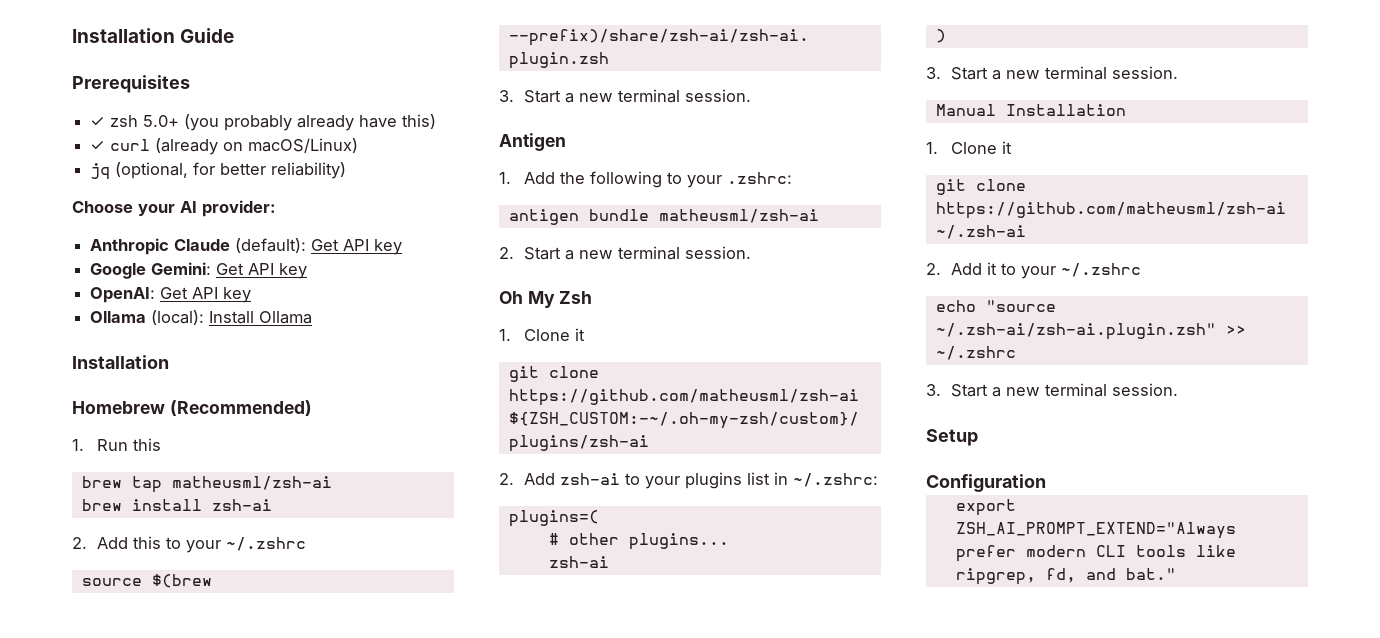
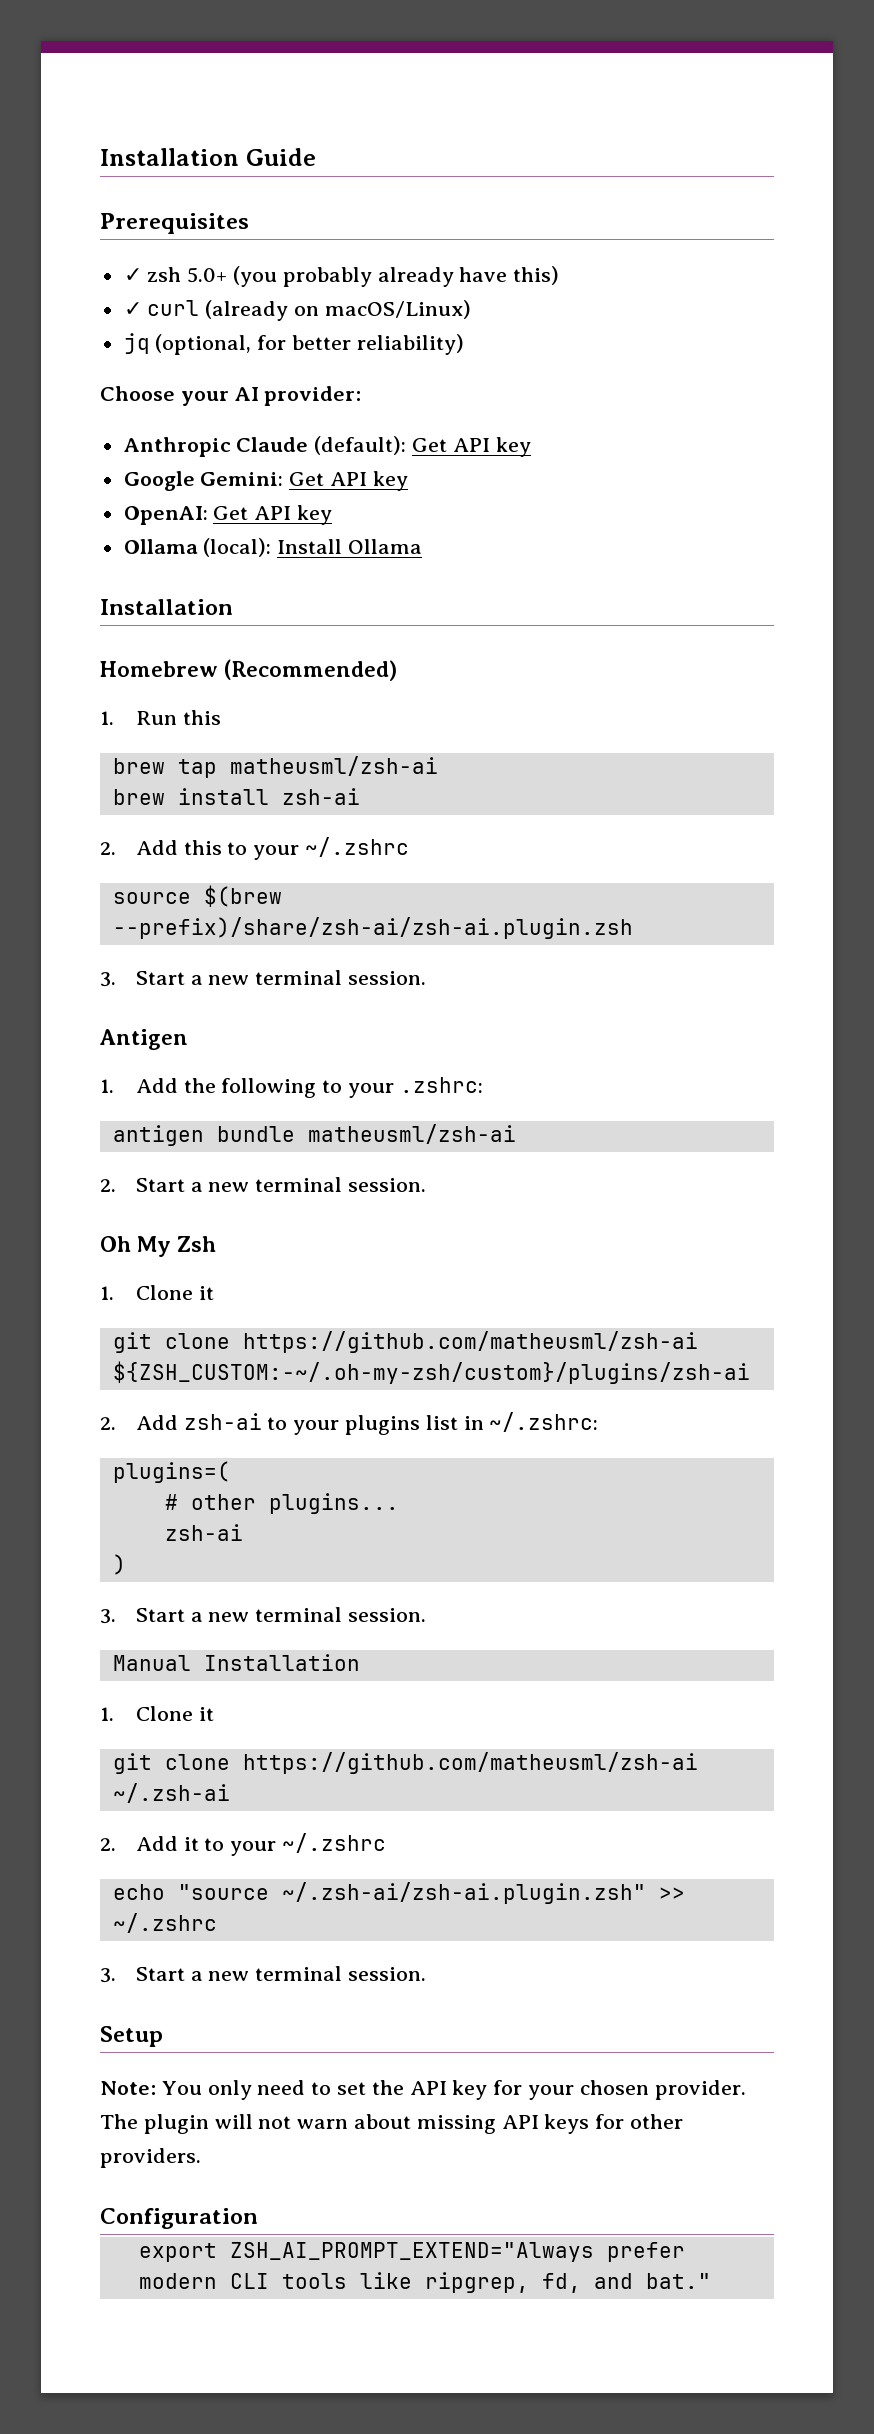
+ Note: You only need to set the API key for your chosen provider. The plugin will not warn about missing API keys for other providers.

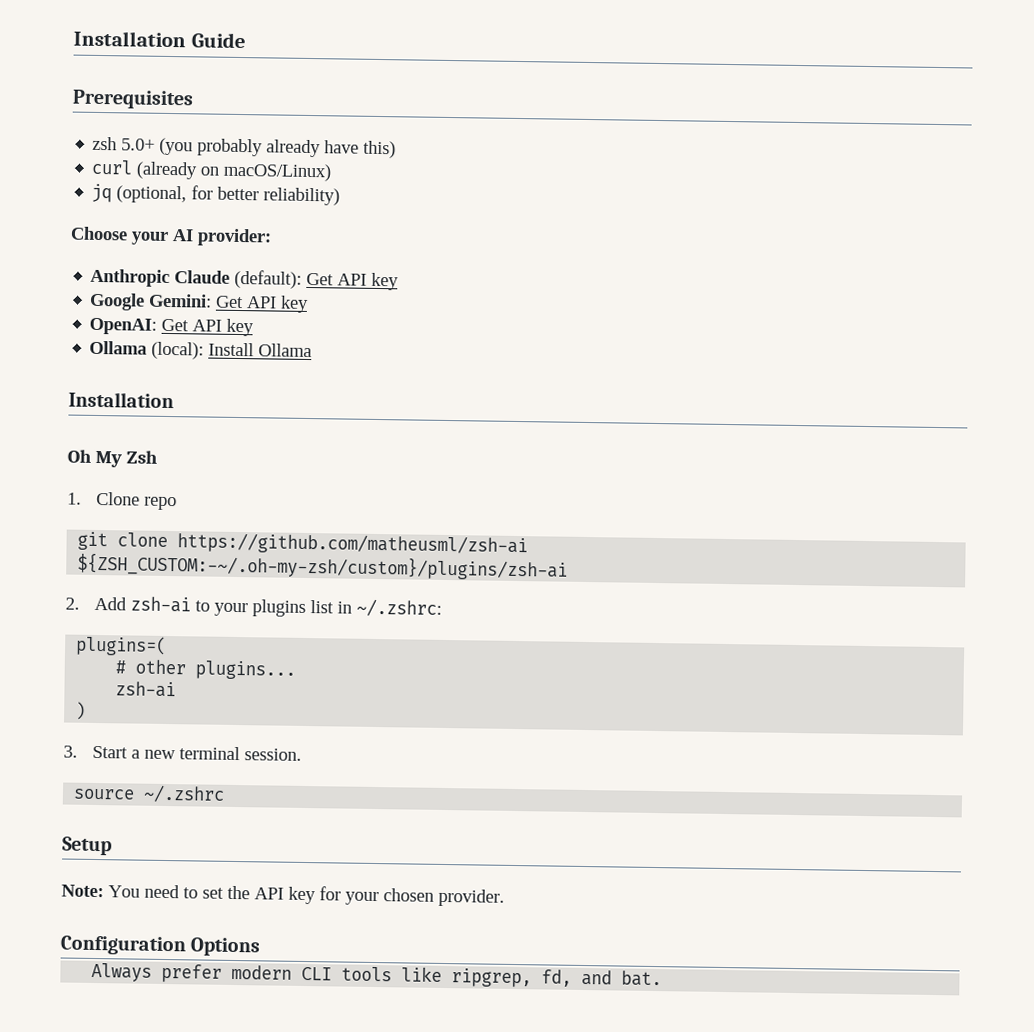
- ✓ zsh 5.0+ (you probably already have this)
+ zsh 5.0+ (you probably already have this)
- ✓ curl (already on macOS/Linux)
+ curl (already on macOS/Linux)
- Homebrew (Recommended)
- 1. Run this
- brew tap matheusml/zsh-ai
- brew install zsh-ai
- 2. Add this to your ~/.zshrc
- source $(brew --prefix)/share/zsh-ai/zsh-ai.plugin.zsh
- 3. Start a new terminal session.
- Antigen
- 1. Add the following to your .zshrc:
- antigen bundle matheusml/zsh-ai
- 2. Start a new terminal session.
  Oh My Zsh
- 1. Clone it
+ 1. Clone repo
- Manual Installation
- 1. Clone it
- git clone https://github.com/matheusml/zsh-ai ~/.zsh-ai
- 2. Add it to your ~/.zshrc
- echo "source ~/.zsh-ai/zsh-ai.plugin.zsh" >> ~/.zshrc
- 3. Start a new terminal session.
+ source ~/.zshrc
- Note: You only need to set the API key for your chosen provider. The plugin will not warn about missing API keys for other providers.
+ Note: You need to set the API key for your chosen provider.
- Configuration
- export ZSH_AI_PROMPT_EXTEND="Always prefer modern CLI tools like ripgrep, fd, and bat."
+ Configuration Options
+ Always prefer modern CLI tools like ripgrep, fd, and bat.

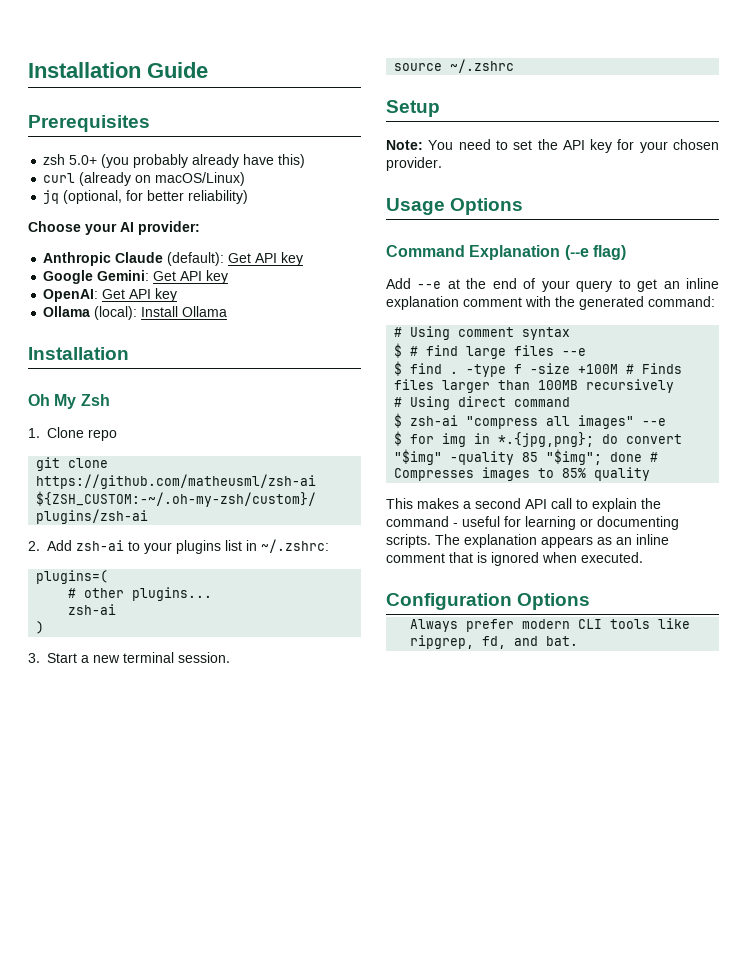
+ Usage Options
+ Command Explanation (--e flag)
+ Add --e at the end of your query to get an inline explanation comment with the generated command:
+ # Using comment syntax
+ $ # find large files --e
+ $ find . -type f -size +100M # Finds files larger than 100MB recursively
+ # Using direct command
+ $ zsh-ai "compress all images" --e
+ $ for img in *.{jpg,png}; do convert "$img" -quality 85 "$img"; done # Compresses images to 85% quality
+ This makes a second API call to explain the command - useful for learning or documenting scripts. The explanation appears as an inline comment that is ignored when executed.

